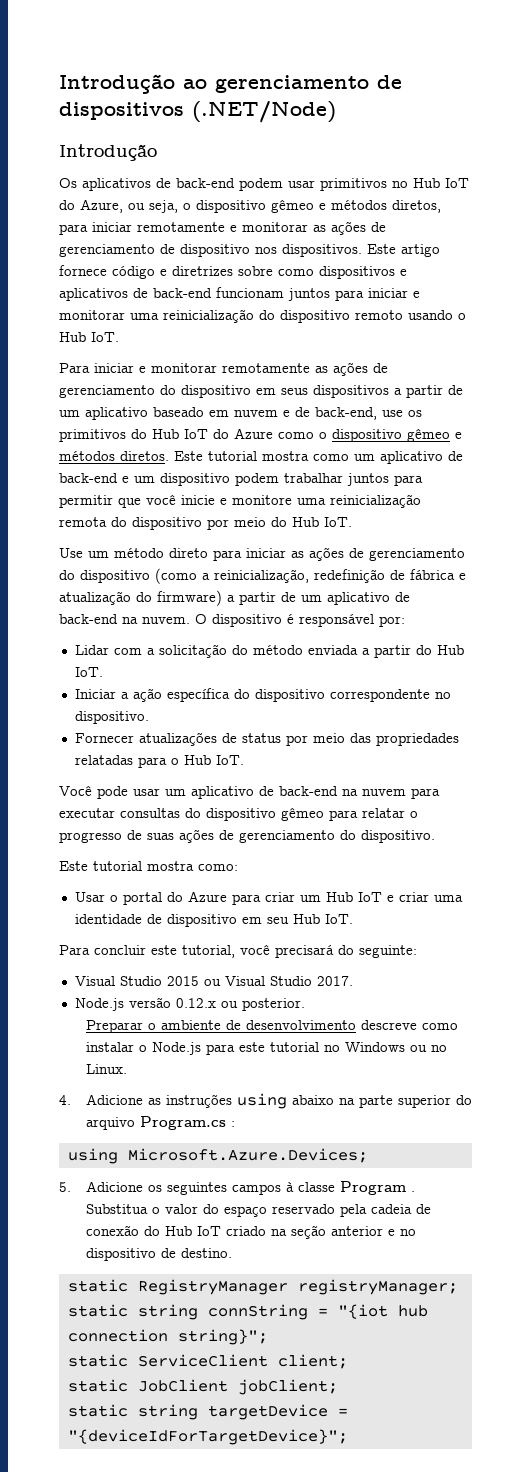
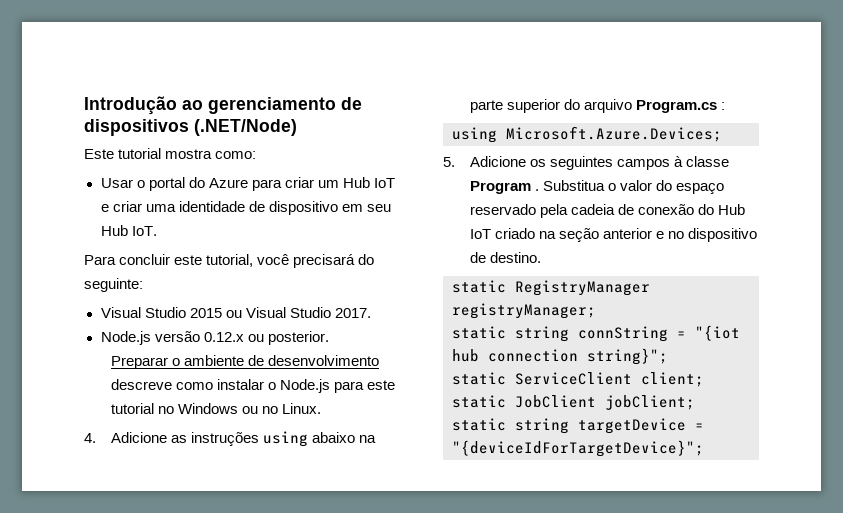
  Introdução ao gerenciamento de dispositivos (.NET/Node)
- Introdução
- Os aplicativos de back-end podem usar primitivos no Hub IoT do Azure, ou seja, o dispositivo gêmeo e métodos diretos, para iniciar remotamente e monitorar as ações de gerenciamento de dispositivo nos dispositivos. Este artigo fornece código e diretrizes sobre como dispositivos e aplicativos de back-end funcionam juntos para iniciar e monitorar uma reinicialização do dispositivo remoto usando o Hub IoT.
- Para iniciar e monitorar remotamente as ações de gerenciamento do dispositivo em seus dispositivos a partir de um aplicativo baseado em nuvem e de back-end, use os primitivos do Hub IoT do Azure como o dispositivo gêmeo e métodos diretos. Este tutorial mostra como um aplicativo de back-end e um dispositivo podem trabalhar juntos para permitir que você inicie e monitore uma reinicialização remota do dispositivo por meio do Hub IoT.
- Use um método direto para iniciar as ações de gerenciamento do dispositivo (como a reinicialização, redefinição de fábrica e atualização do firmware) a partir de um aplicativo de back-end na nuvem. O dispositivo é responsável por:
- Lidar com a solicitação do método enviada a partir do Hub IoT.
- Iniciar a ação específica do dispositivo correspondente no dispositivo.
- Fornecer atualizações de status por meio das propriedades relatadas para o Hub IoT.
- Você pode usar um aplicativo de back-end na nuvem para executar consultas do dispositivo gêmeo para relatar o progresso de suas ações de gerenciamento do dispositivo.

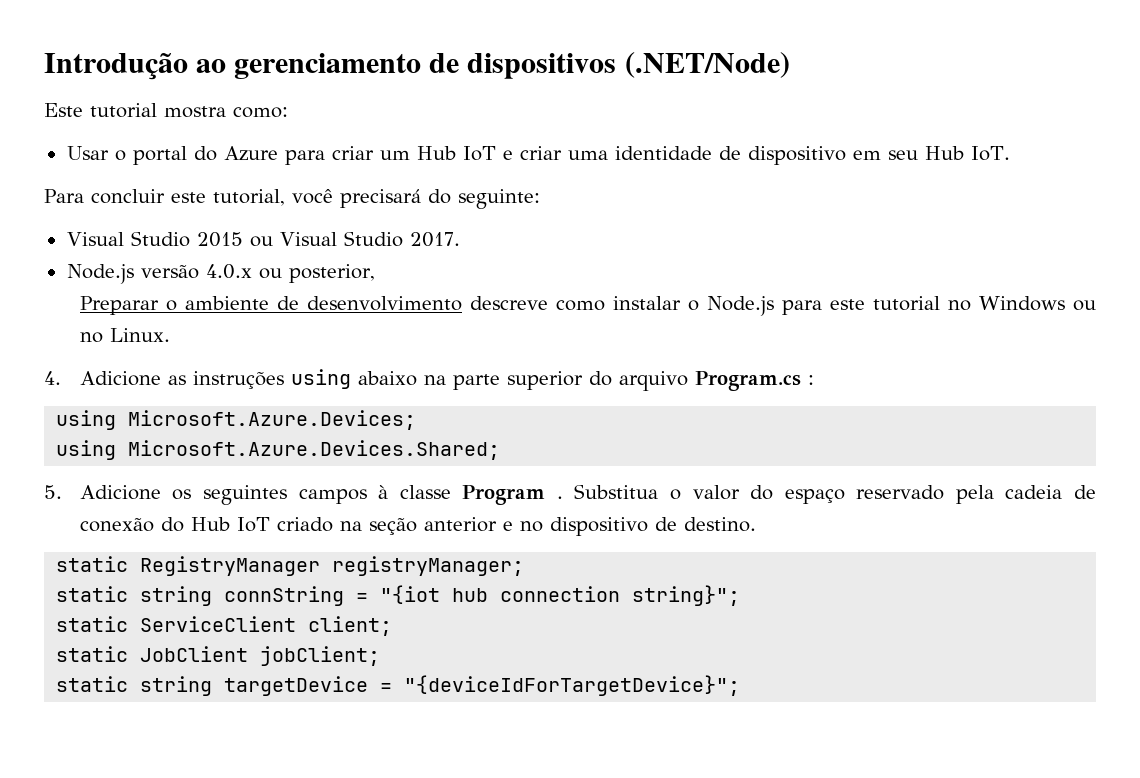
- Node.js versão 0.12.x ou posterior.
+ Node.js versão 4.0.x ou posterior,
+ using Microsoft.Azure.Devices.Shared;

